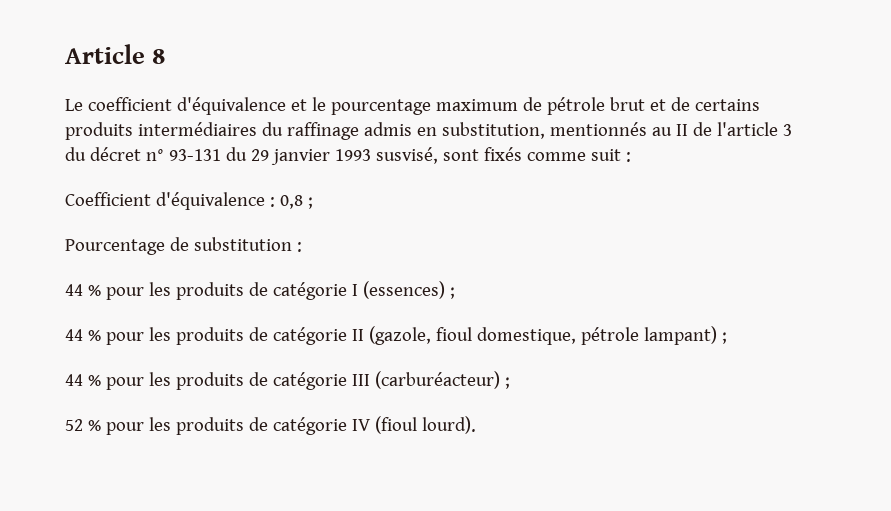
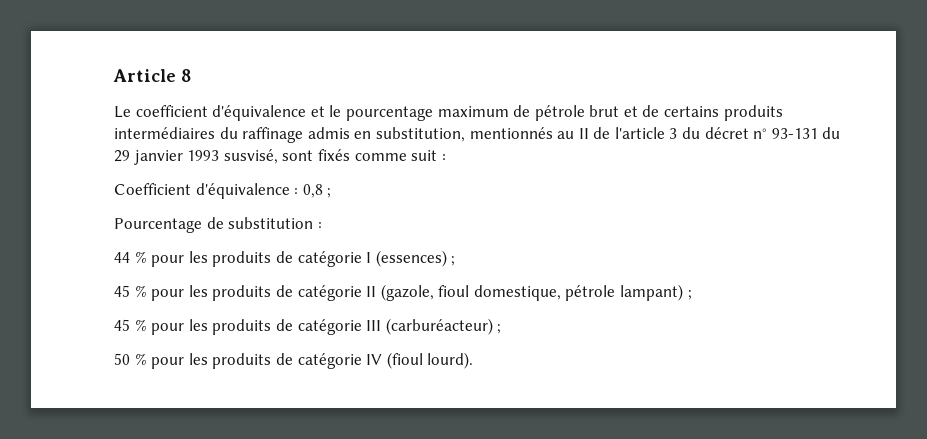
- 44 % pour les produits de catégorie II (gazole, fioul domestique, pétrole lampant) ;
+ 45 % pour les produits de catégorie II (gazole, fioul domestique, pétrole lampant) ;
- 44 % pour les produits de catégorie III (carburéacteur) ;
+ 45 % pour les produits de catégorie III (carburéacteur) ;
- 52 % pour les produits de catégorie IV (fioul lourd).
+ 50 % pour les produits de catégorie IV (fioul lourd).

